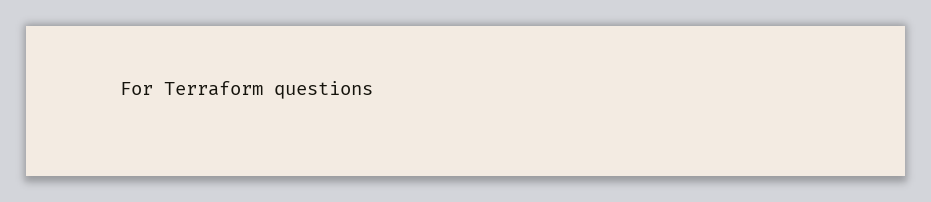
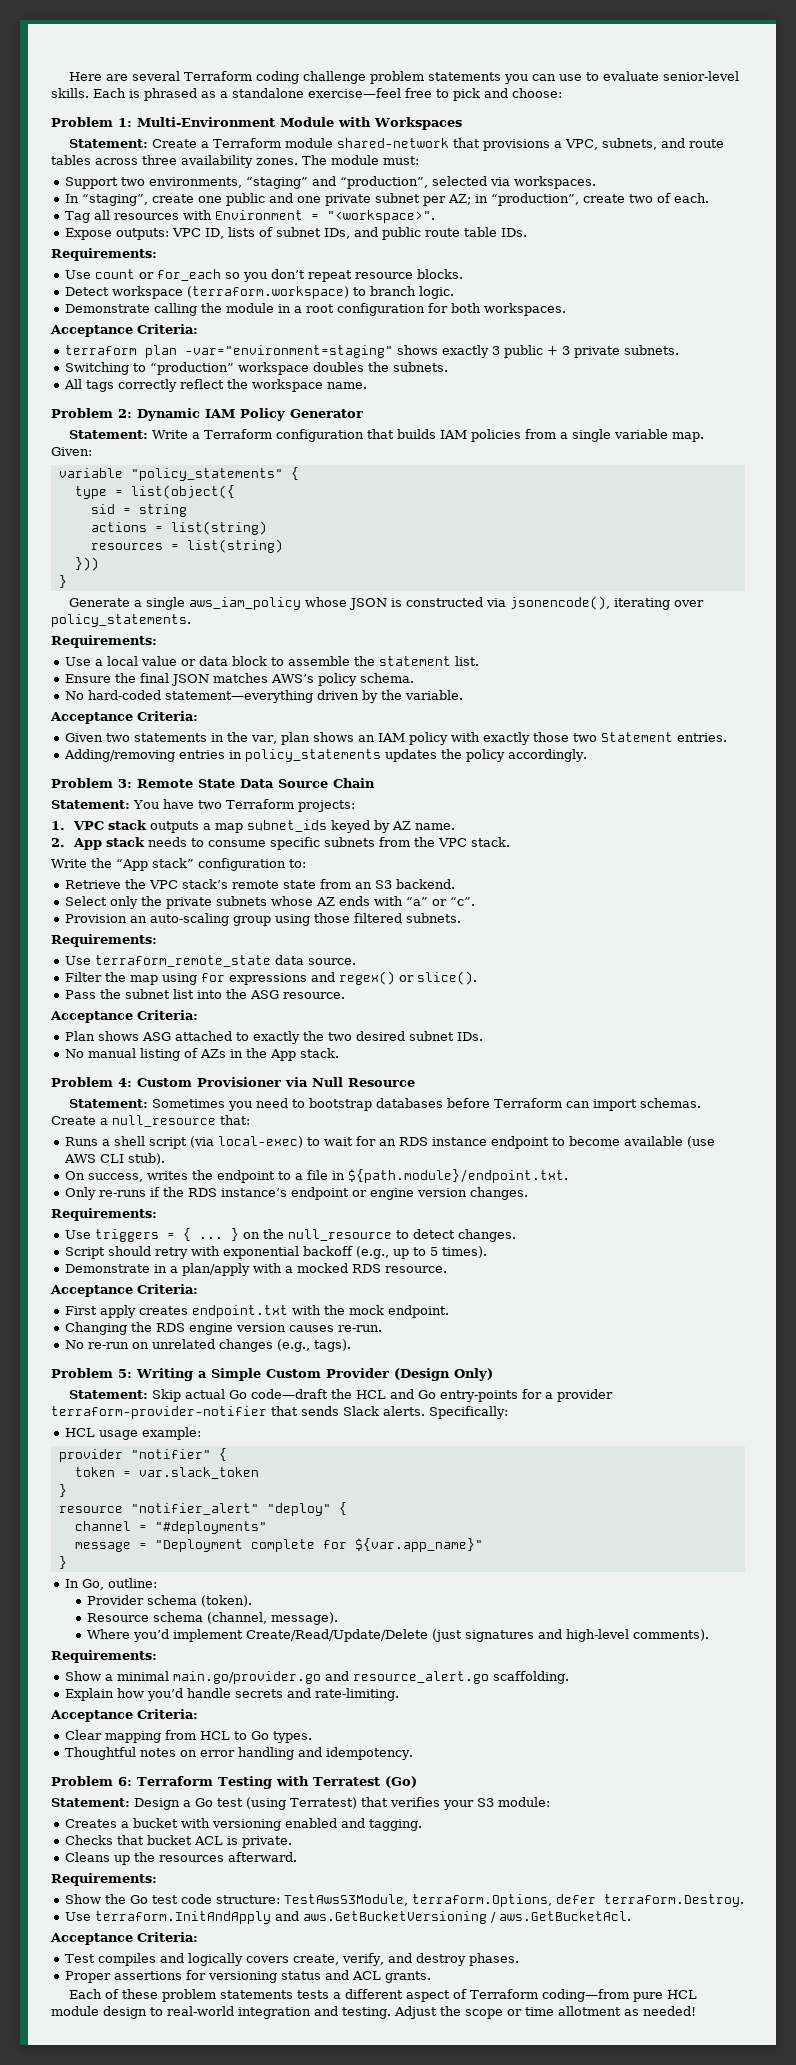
- For Terraform questions
+ Here are several Terraform coding challenge problem statements you can use to evaluate senior-level skills. Each is phrased as a standalone exercise—feel free to pick and choose:
+ Problem 1: Multi-Environment Module with Workspaces
+ Statement: Create a Terraform module shared-network that provisions a VPC, subnets, and route tables across three availability zones. The module must:
+ Support two environments, “staging” and “production”, selected via workspaces.
+ In “staging”, create one public and one private subnet per AZ; in “production”, create two of each.
+ Tag all resources with Environment = "<workspace>".
+ Expose outputs: VPC ID, lists of subnet IDs, and public route table IDs.
+ Requirements:
+ Use count or for_each so you don’t repeat resource blocks.
+ Detect workspace (terraform.workspace) to branch logic.
+ Demonstrate calling the module in a root configuration for both workspaces.
+ Acceptance Criteria:
+ terraform plan -var="environment=staging" shows exactly 3 public + 3 private subnets.
+ Switching to “production” workspace doubles the subnets.
+ All tags correctly reflect the workspace name.
+ Problem 2: Dynamic IAM Policy Generator
+ Statement: Write a Terraform configuration that builds IAM policies from a single variable map. Given:
+ variable "policy_statements" {
+ type = list(object({
+ sid = string
+ actions = list(string)
+ resources = list(string)
+ }))
+ }
+ Generate a single aws_iam_policy whose JSON is constructed via jsonencode(), iterating over policy_statements.
+ Requirements:
+ Use a local value or data block to assemble the statement list.
+ Ensure the final JSON matches AWS’s policy schema.
+ No hard-coded statement—everything driven by the variable.
+ Acceptance Criteria:
+ Given two statements in the var, plan shows an IAM policy with exactly those two Statement entries.
+ Adding/removing entries in policy_statements updates the policy accordingly.
+ Problem 3: Remote State Data Source Chain
+ Statement: You have two Terraform projects:
+ 1. VPC stack outputs a map subnet_ids keyed by AZ name.
+ 2. App stack needs to consume specific subnets from the VPC stack.
+ Write the “App stack” configuration to:
+ Retrieve the VPC stack’s remote state from an S3 backend.
+ Select only the private subnets whose AZ ends with “a” or “c”.
+ Provision an auto-scaling group using those filtered subnets.
+ Requirements:
+ Use terraform_remote_state data source.
+ Filter the map using for expressions and regex() or slice().
+ Pass the subnet list into the ASG resource.
+ Acceptance Criteria:
+ Plan shows ASG attached to exactly the two desired subnet IDs.
+ No manual listing of AZs in the App stack.
+ Problem 4: Custom Provisioner via Null Resource
+ Statement: Sometimes you need to bootstrap databases before Terraform can import schemas. Create a null_resource that:
+ Runs a shell script (via local-exec) to wait for an RDS instance endpoint to become available (use AWS CLI stub).
+ On success, writes the endpoint to a file in ${path.module}/endpoint.txt.
+ Only re-runs if the RDS instance’s endpoint or engine version changes.
+ Requirements:
+ Use triggers = { ... } on the null_resource to detect changes.
+ Script should retry with exponential backoff (e.g., up to 5 times).
+ Demonstrate in a plan/apply with a mocked RDS resource.
+ Acceptance Criteria:
+ First apply creates endpoint.txt with the mock endpoint.
+ Changing the RDS engine version causes re-run.
+ No re-run on unrelated changes (e.g., tags).
+ Problem 5: Writing a Simple Custom Provider (Design Only)
+ Statement: Skip actual Go code—draft the HCL and Go entry-points for a provider terraform-provider-notifier that sends Slack alerts. Specifically:
+ HCL usage example:
+ provider "notifier" {
+ token = var.slack_token
+ }
+ resource "notifier_alert" "deploy" {
+ channel = "#deployments"
+ message = "Deployment complete for ${var.app_name}"
+ }
+ In Go, outline:
+ Provider schema (token).
+ Resource schema (channel, message).
+ Where you’d implement Create/Read/Update/Delete (just signatures and high-level comments).
+ Requirements:
+ Show a minimal main.go/provider.go and resource_alert.go scaffolding.
+ Explain how you’d handle secrets and rate-limiting.
+ Acceptance Criteria:
+ Clear mapping from HCL to Go types.
+ Thoughtful notes on error handling and idempotency.
+ Problem 6: Terraform Testing with Terratest (Go)
+ Statement: Design a Go test (using Terratest) that verifies your S3 module:
+ Creates a bucket with versioning enabled and tagging.
+ Checks that bucket ACL is private.
+ Cleans up the resources afterward.
+ Requirements:
+ Show the Go test code structure: TestAwsS3Module, terraform.Options, defer terraform.Destroy.
+ Use terraform.InitAndApply and aws.GetBucketVersioning / aws.GetBucketAcl.
+ Acceptance Criteria:
+ Test compiles and logically covers create, verify, and destroy phases.
+ Proper assertions for versioning status and ACL grants.
+ Each of these problem statements tests a different aspect of Terraform coding—from pure HCL module design to real-world integration and testing. Adjust the scope or time allotment as needed!

